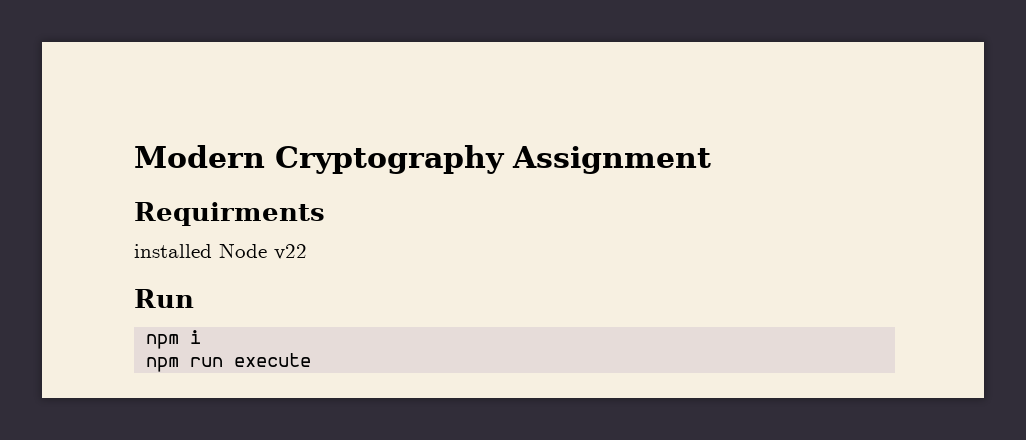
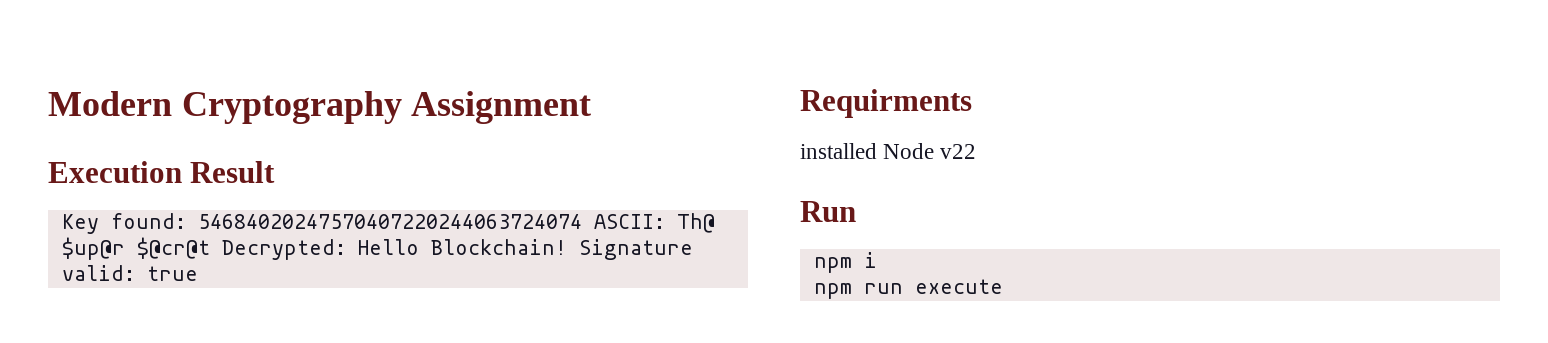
+ Execution Result
+ Key found: 54684020247570407220244063724074 ASCII: Th@ $up@r $@cr@t Decrypted: Hello Blockchain! Signature valid: true

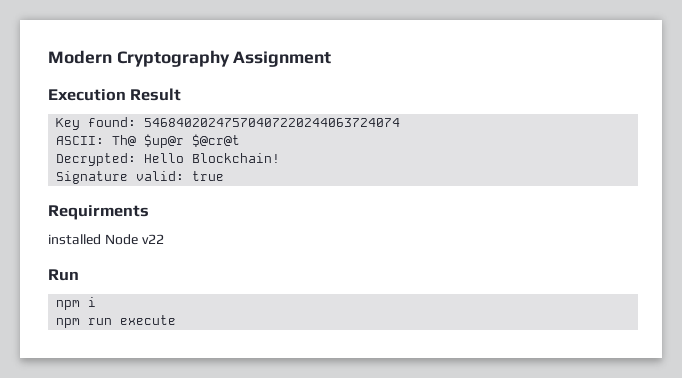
- Key found: 54684020247570407220244063724074 ASCII: Th@ $up@r $@cr@t Decrypted: Hello Blockchain! Signature valid: true
+ Key found: 54684020247570407220244063724074
+ ASCII: Th@ $up@r $@cr@t
+ Decrypted: Hello Blockchain!
+ Signature valid: true

